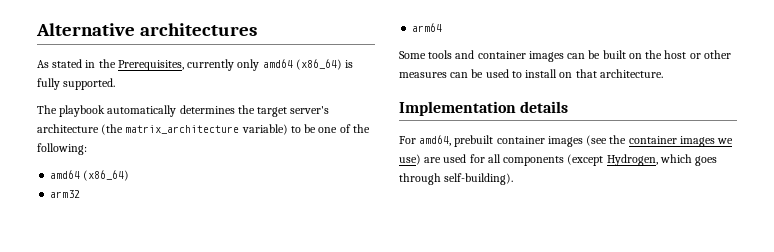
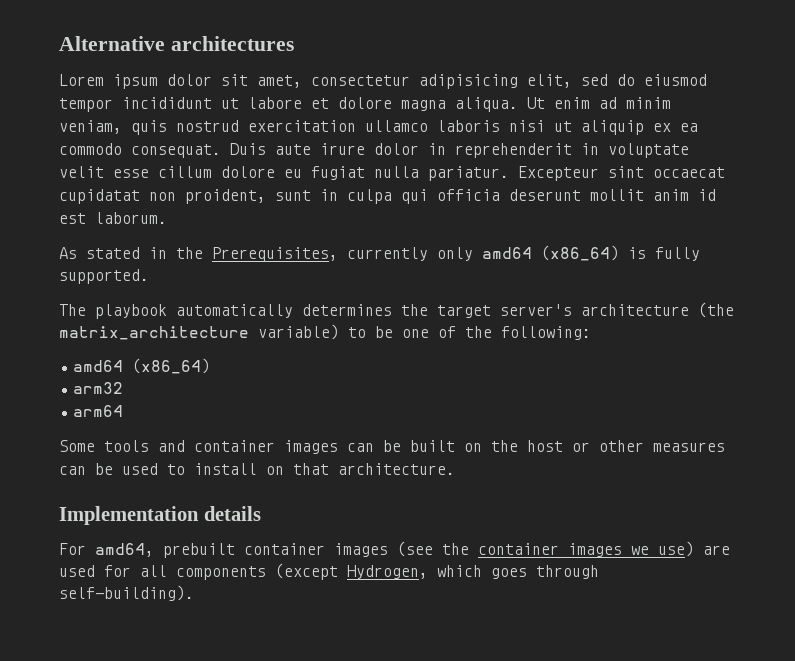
+ Lorem ipsum dolor sit amet, consectetur adipisicing elit, sed do eiusmod tempor incididunt ut labore et dolore magna aliqua. Ut enim ad minim veniam, quis nostrud exercitation ullamco laboris nisi ut aliquip ex ea commodo consequat. Duis aute irure dolor in reprehenderit in voluptate velit esse cillum dolore eu fugiat nulla pariatur. Excepteur sint occaecat cupidatat non proident, sunt in culpa qui officia deserunt mollit anim id est laborum.

